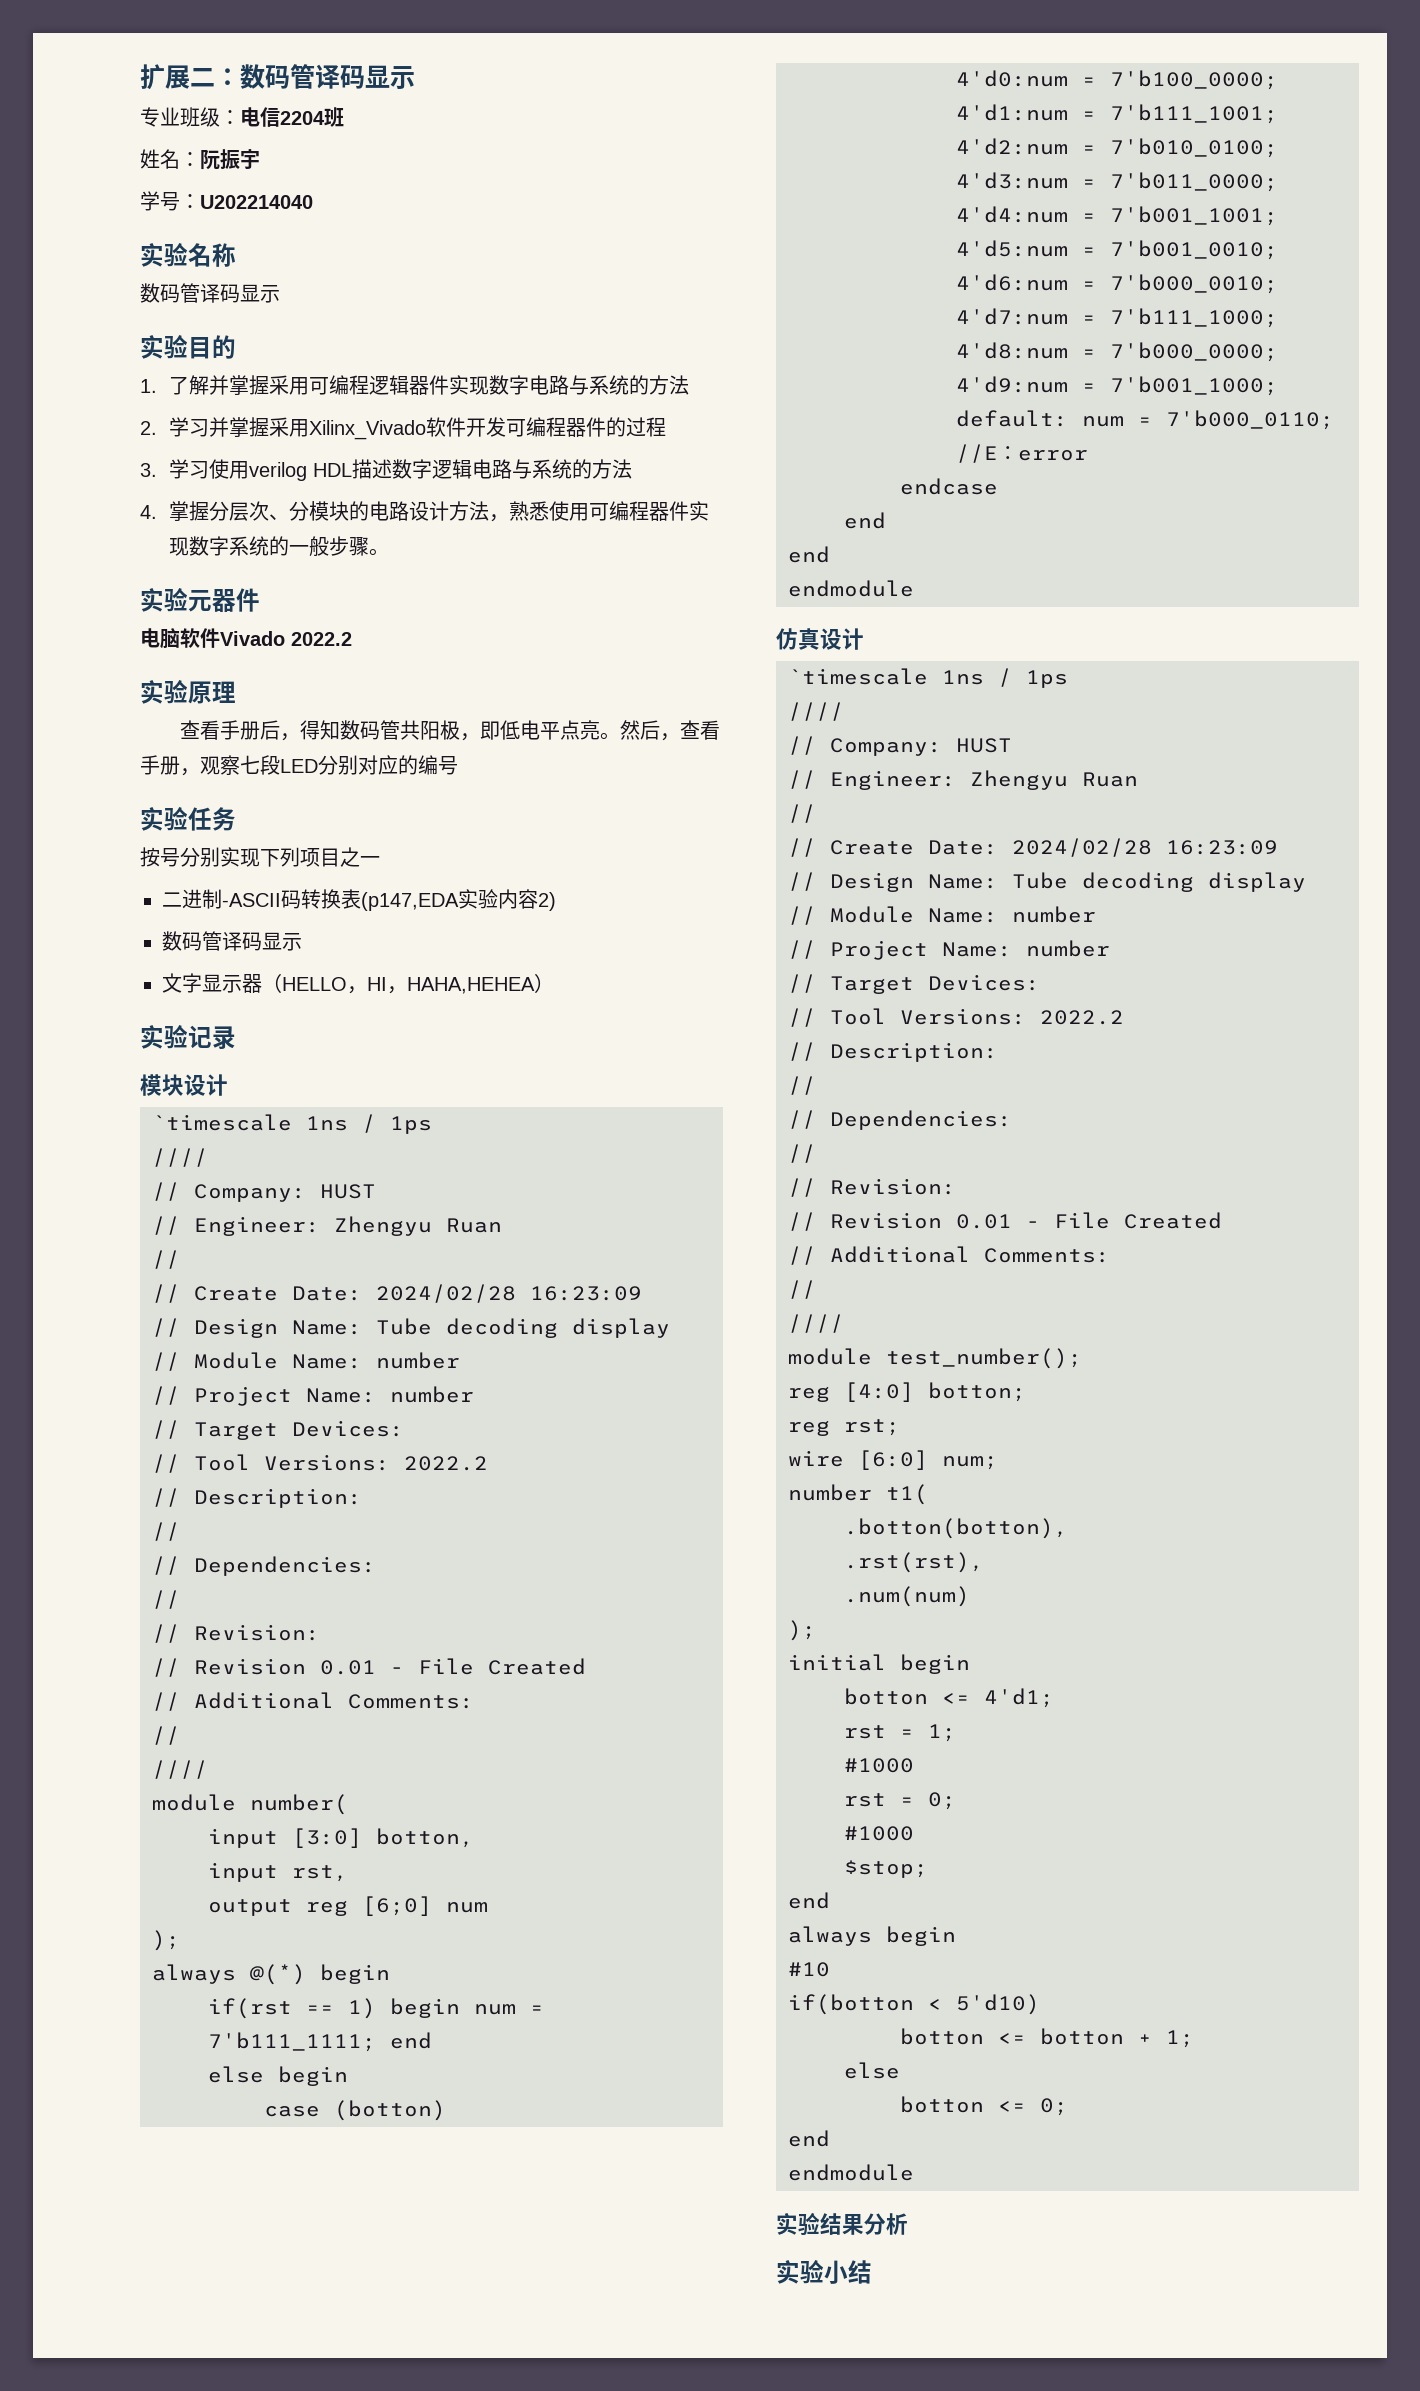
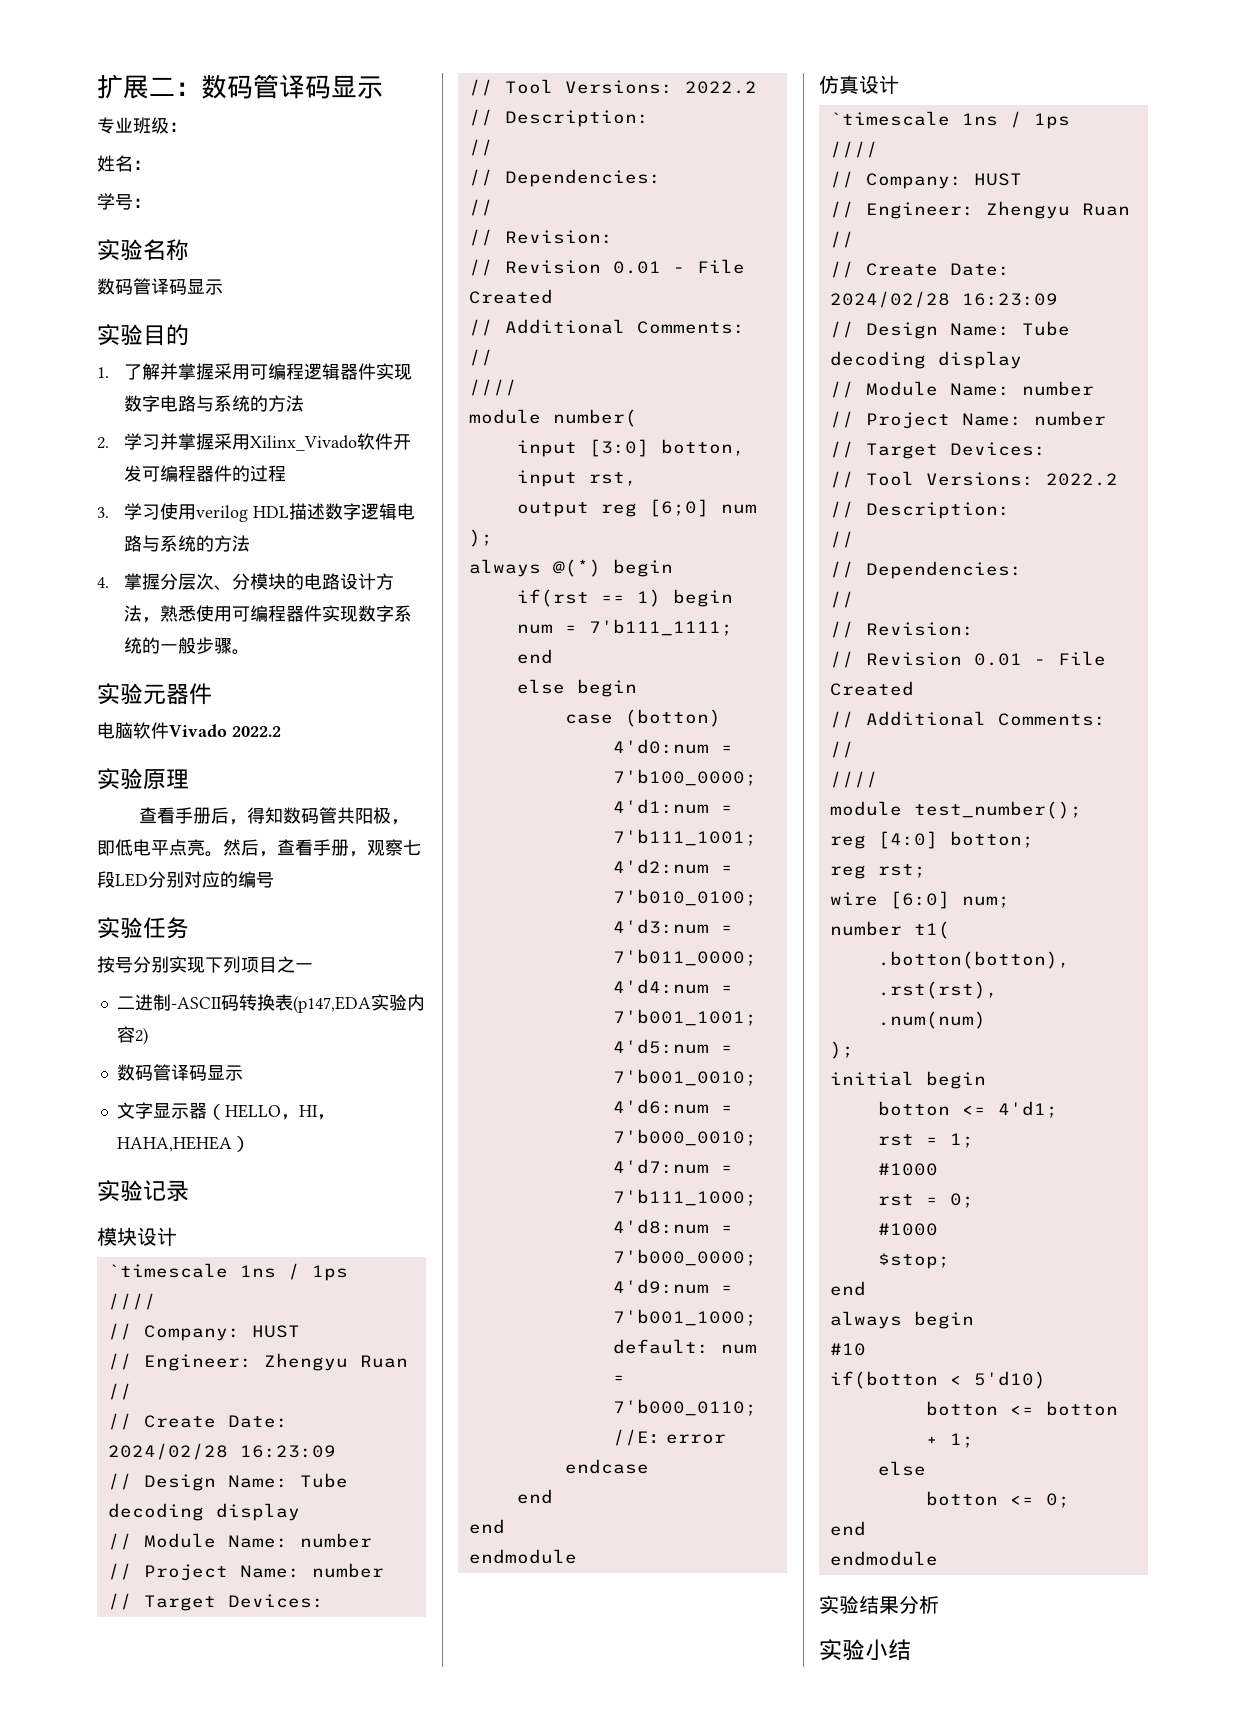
- 专业班级：电信2204班
+ 专业班级：
- 姓名：阮振宇
+ 姓名：
- 学号：U202214040
+ 学号：

